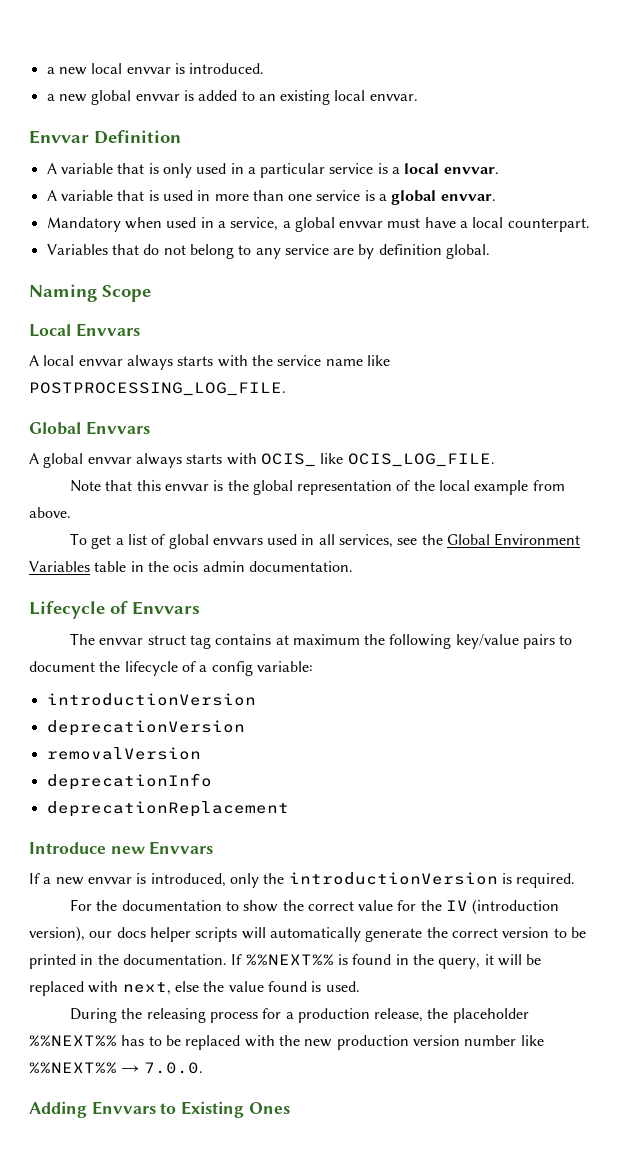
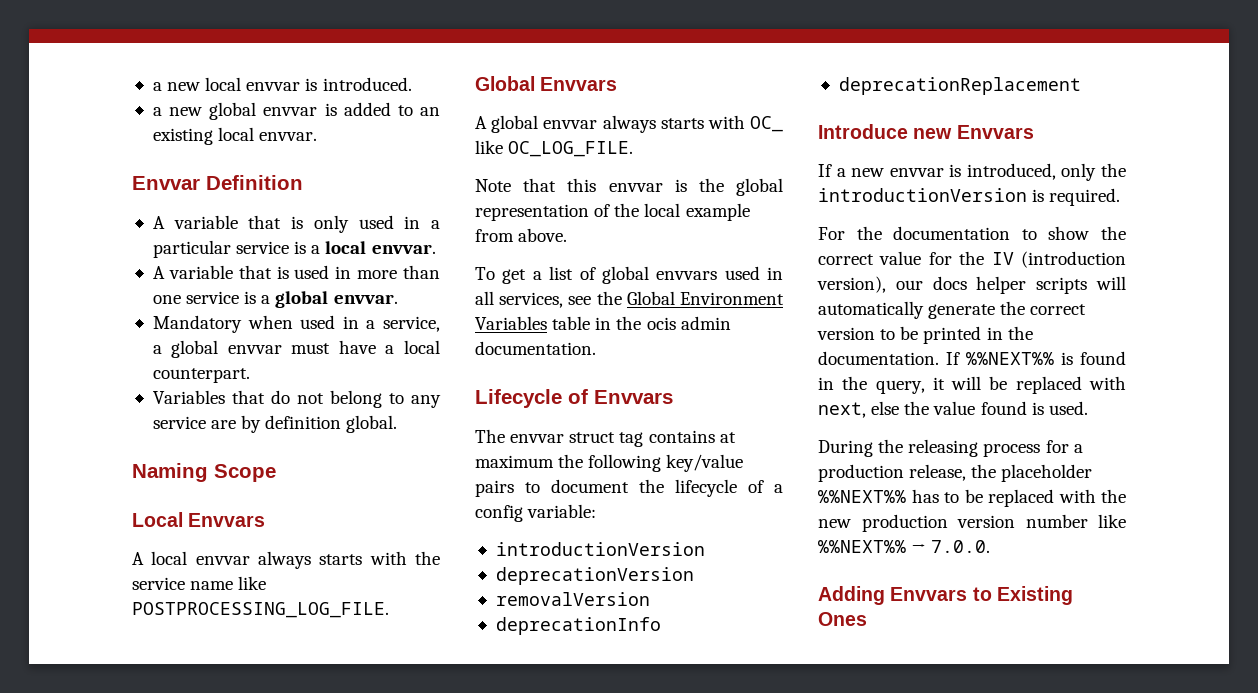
- A global envvar always starts with OCIS_ like OCIS_LOG_FILE.
+ A global envvar always starts with OC_ like OC_LOG_FILE.

